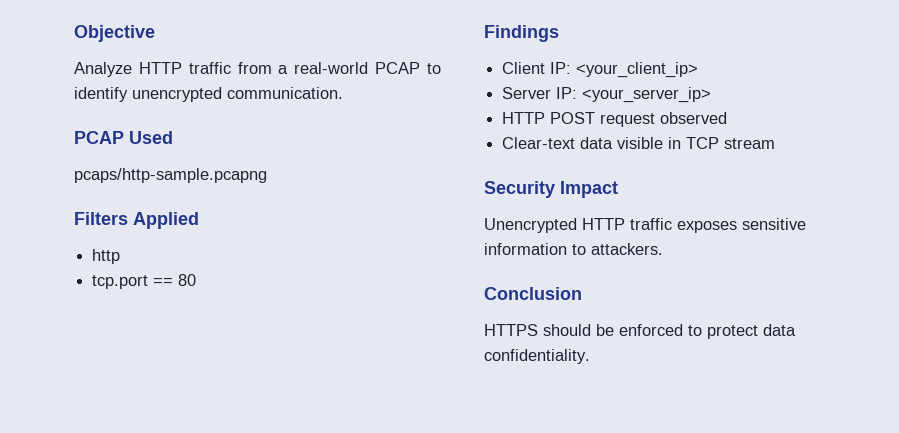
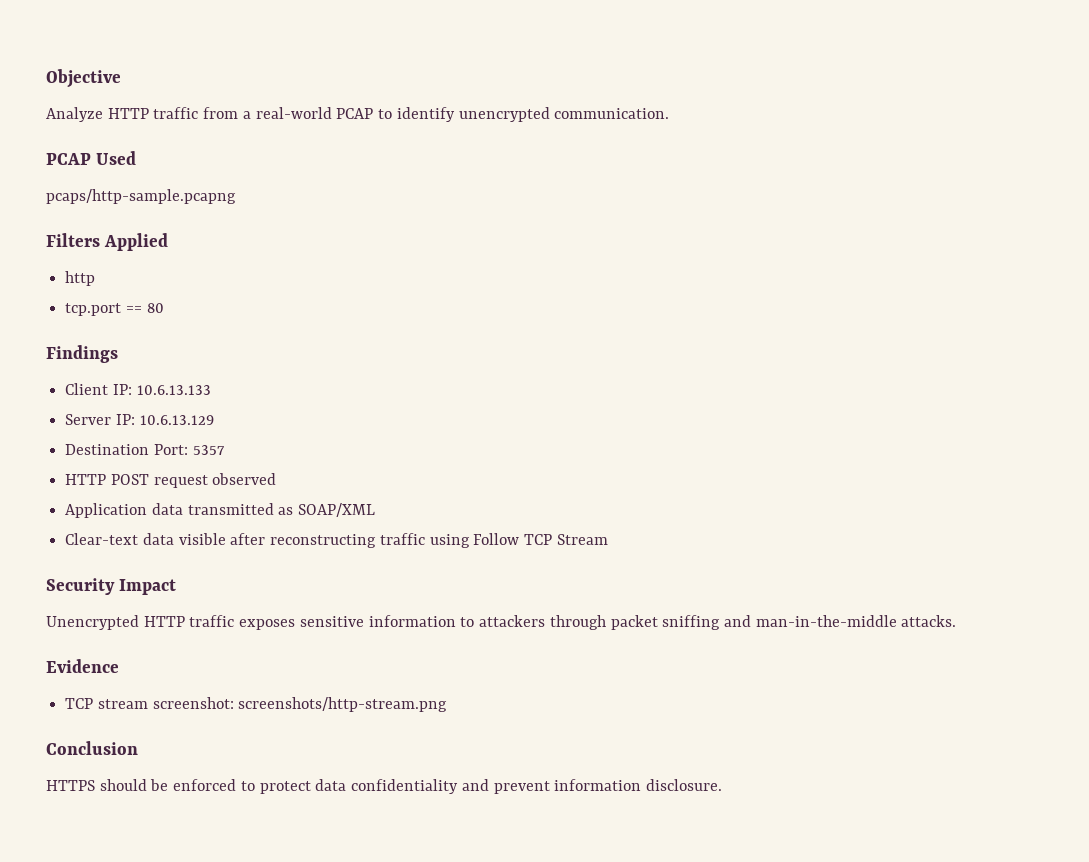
- Client IP: <your_client_ip>
+ Client IP: 10.6.13.133
- Server IP: <your_server_ip>
+ Server IP: 10.6.13.129
+ Destination Port: 5357
- Clear-text data visible in TCP stream
+ Application data transmitted as SOAP/XML
+ Clear-text data visible after reconstructing traffic using Follow TCP Stream
- Unencrypted HTTP traffic exposes sensitive information to attackers.
+ Unencrypted HTTP traffic exposes sensitive information to attackers through packet sniffing and man-in-the-middle attacks.
+ Evidence
+ TCP stream screenshot: screenshots/http-stream.png
- HTTPS should be enforced to protect data confidentiality.
+ HTTPS should be enforced to protect data confidentiality and prevent information disclosure.

